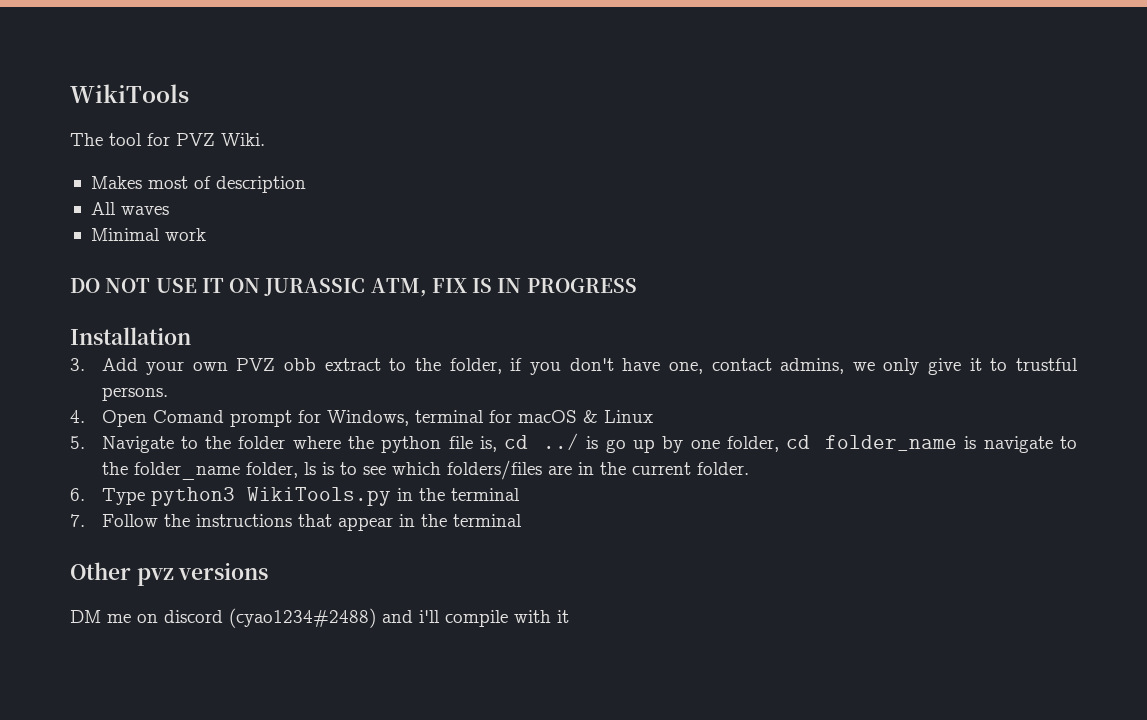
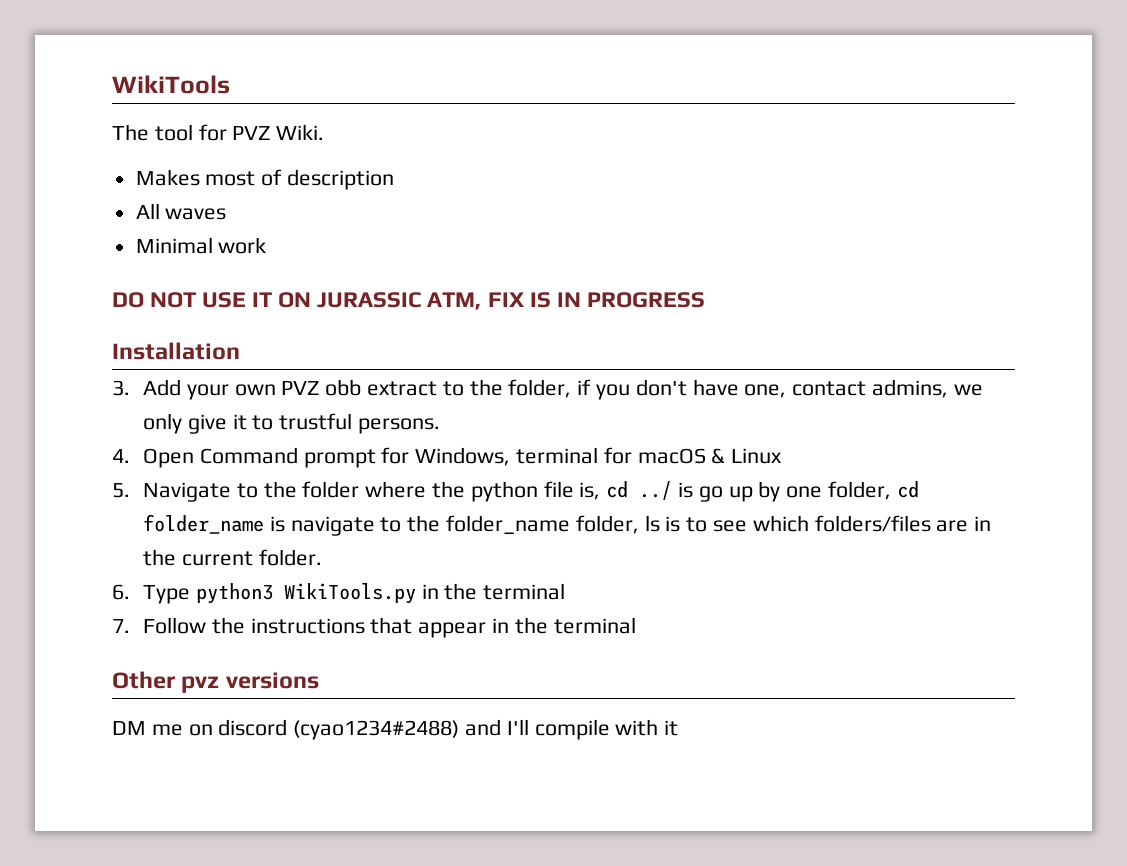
- 4. Open Comand prompt for Windows, terminal for macOS & Linux
+ 4. Open Command prompt for Windows, terminal for macOS & Linux
- DM me on discord (cyao1234#2488) and i'll compile with it
+ DM me on discord (cyao1234#2488) and I'll compile with it

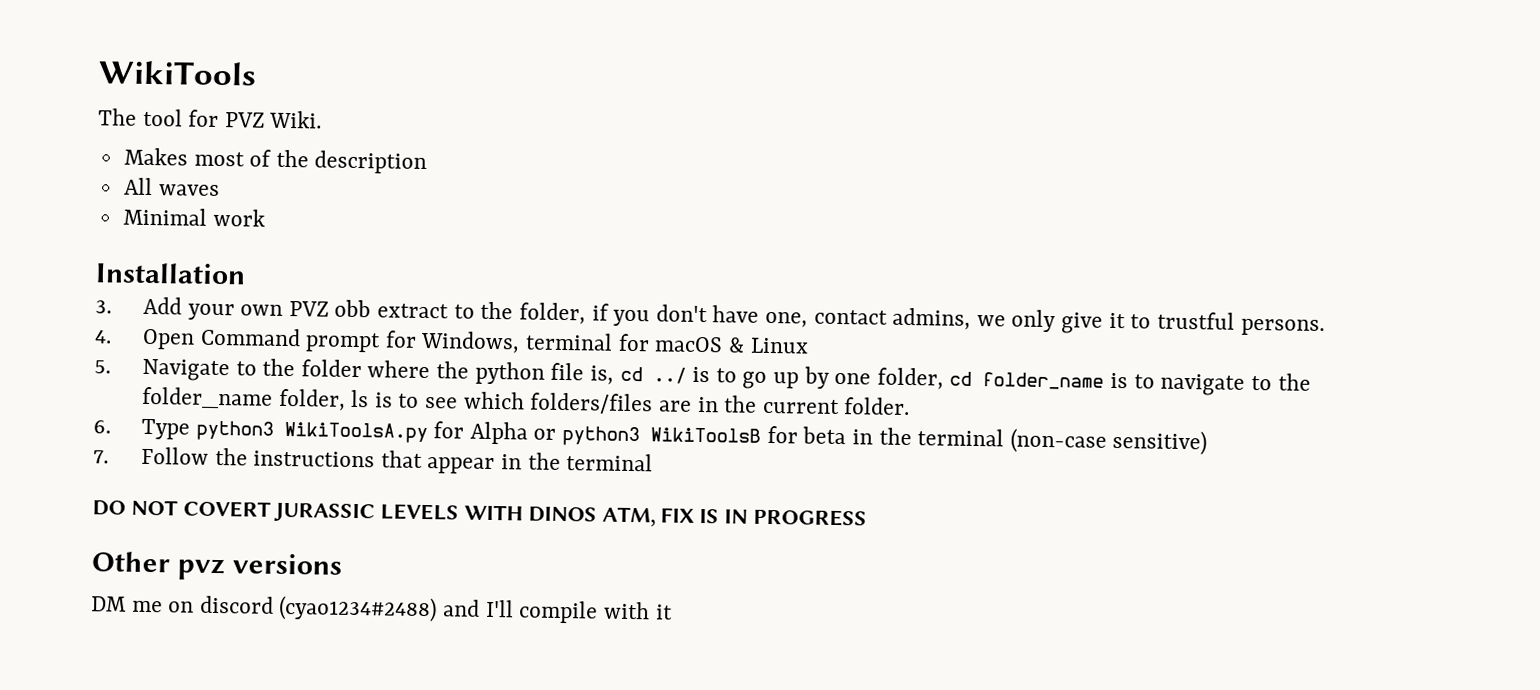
- Makes most of description
+ Makes most of the description
- DO NOT USE IT ON JURASSIC ATM, FIX IS IN PROGRESS
- 5. Navigate to the folder where the python file is, cd ../ is go up by one folder, cd folder_name is navigate to the folder_name folder, ls is to see which folders/files are in the current folder.
+ 5. Navigate to the folder where the python file is, cd ../ is to go up by one folder, cd folder_name is to navigate to the folder_name folder, ls is to see which folders/files are in the current folder.
- 6. Type python3 WikiTools.py in the terminal
+ 6. Type python3 WikiToolsA.py for Alpha or python3 WikiToolsB for beta in the terminal (non-case sensitive)
+ DO NOT COVERT JURASSIC LEVELS WITH DINOS ATM, FIX IS IN PROGRESS

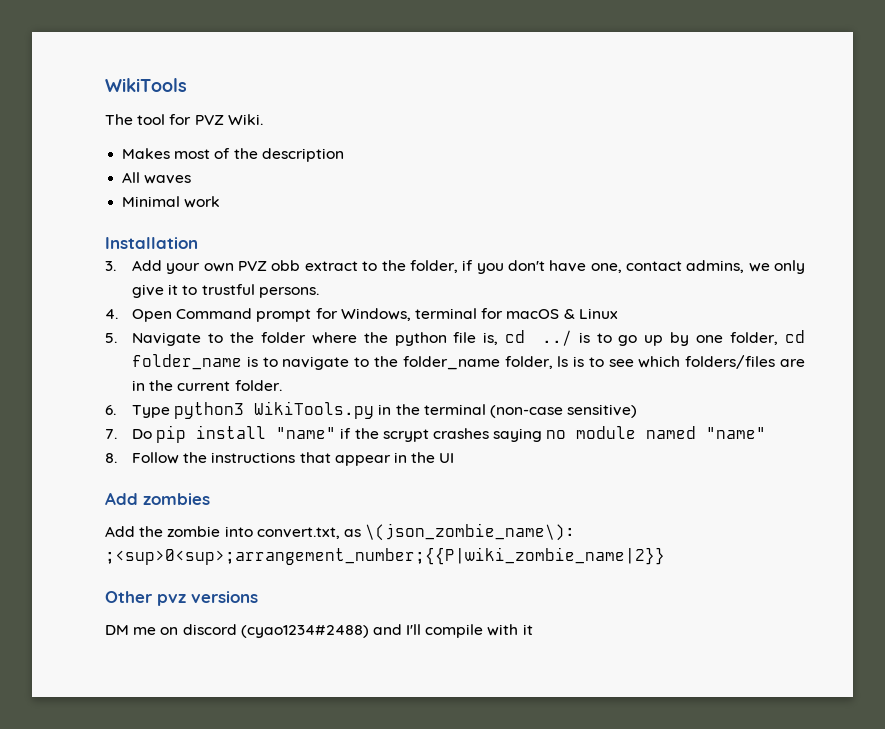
- 6. Type python3 WikiToolsA.py for Alpha or python3 WikiToolsB for beta in the terminal (non-case sensitive)
+ 6. Type python3 WikiTools.py in the terminal (non-case sensitive)
- 7. Follow the instructions that appear in the terminal
- DO NOT COVERT JURASSIC LEVELS WITH DINOS ATM, FIX IS IN PROGRESS
+ 7. Do pip install "name" if the scrypt crashes saying no module named "name"
+ 8. Follow the instructions that appear in the UI
+ Add zombies
+ Add the zombie into convert.txt, as \(json_zombie_name\): ;<sup>0<sup>;arrangement_number;{{P|wiki_zombie_name|2}}

